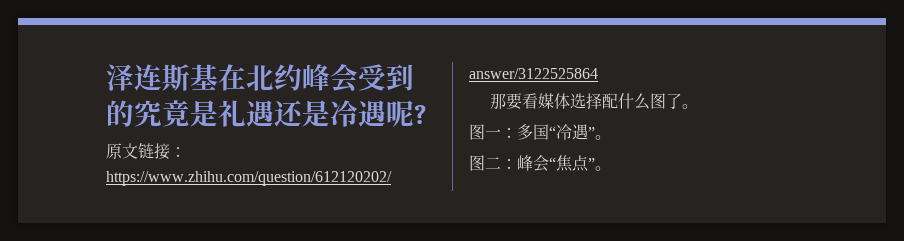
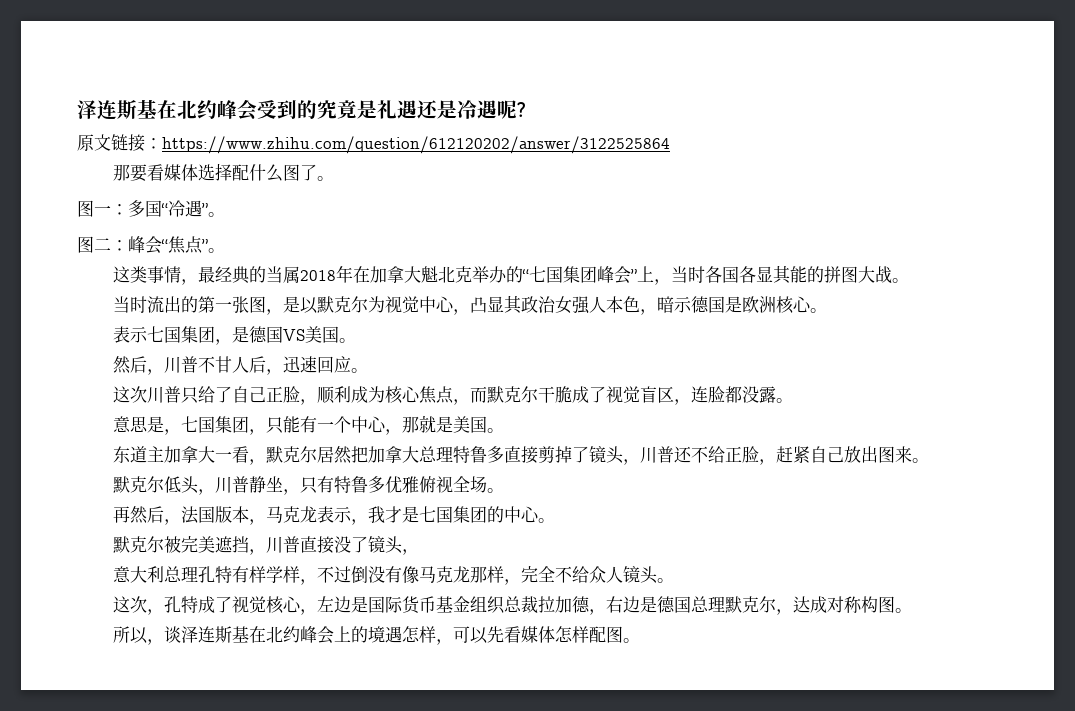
+ 这类事情，最经典的当属2018年在加拿大魁北克举办的“七国集团峰会”上，当时各国各显其能的拼图大战。
+ 当时流出的第一张图，是以默克尔为视觉中心，凸显其政治女强人本色，暗示德国是欧洲核心。
+ 表示七国集团，是德国VS美国。
+ 然后，川普不甘人后，迅速回应。
+ 这次川普只给了自己正脸，顺利成为核心焦点，而默克尔干脆成了视觉盲区，连脸都没露。
+ 意思是，七国集团，只能有一个中心，那就是美国。
+ 东道主加拿大一看，默克尔居然把加拿大总理特鲁多直接剪掉了镜头，川普还不给正脸，赶紧自己放出图来。
+ 默克尔低头，川普静坐，只有特鲁多优雅俯视全场。
+ 再然后，法国版本，马克龙表示，我才是七国集团的中心。
+ 默克尔被完美遮挡，川普直接没了镜头，
+ 意大利总理孔特有样学样，不过倒没有像马克龙那样，完全不给众人镜头。
+ 这次，孔特成了视觉核心，左边是国际货币基金组织总裁拉加德，右边是德国总理默克尔，达成对称构图。
+ 所以，谈泽连斯基在北约峰会上的境遇怎样，可以先看媒体怎样配图。

